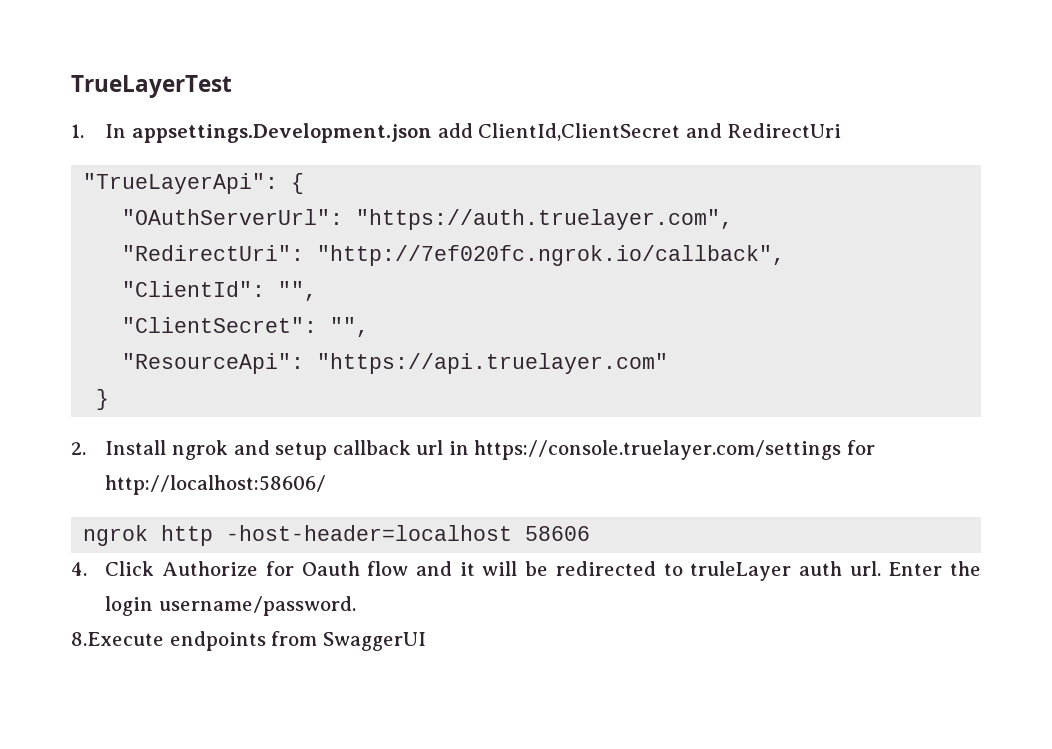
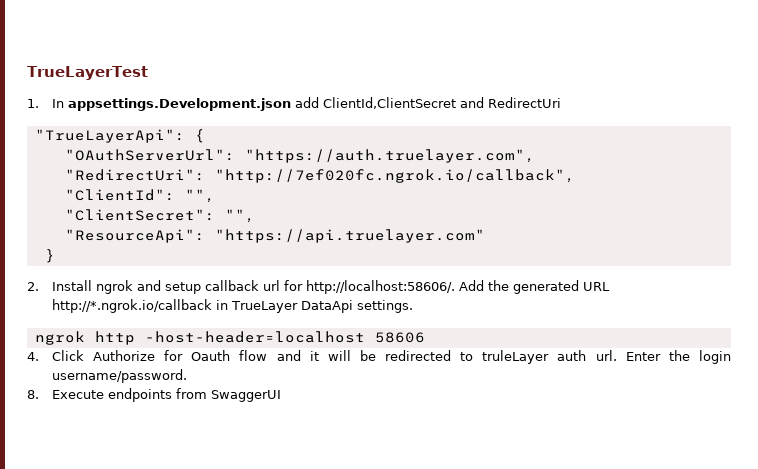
- 2. Install ngrok and setup callback url in https://console.truelayer.com/settings for http://localhost:58606/
+ 2. Install ngrok and setup callback url for http://localhost:58606/. Add the generated URL http://*.ngrok.io/callback in TrueLayer DataApi settings.
- 8.Execute endpoints from SwaggerUI
+ 8. Execute endpoints from SwaggerUI

